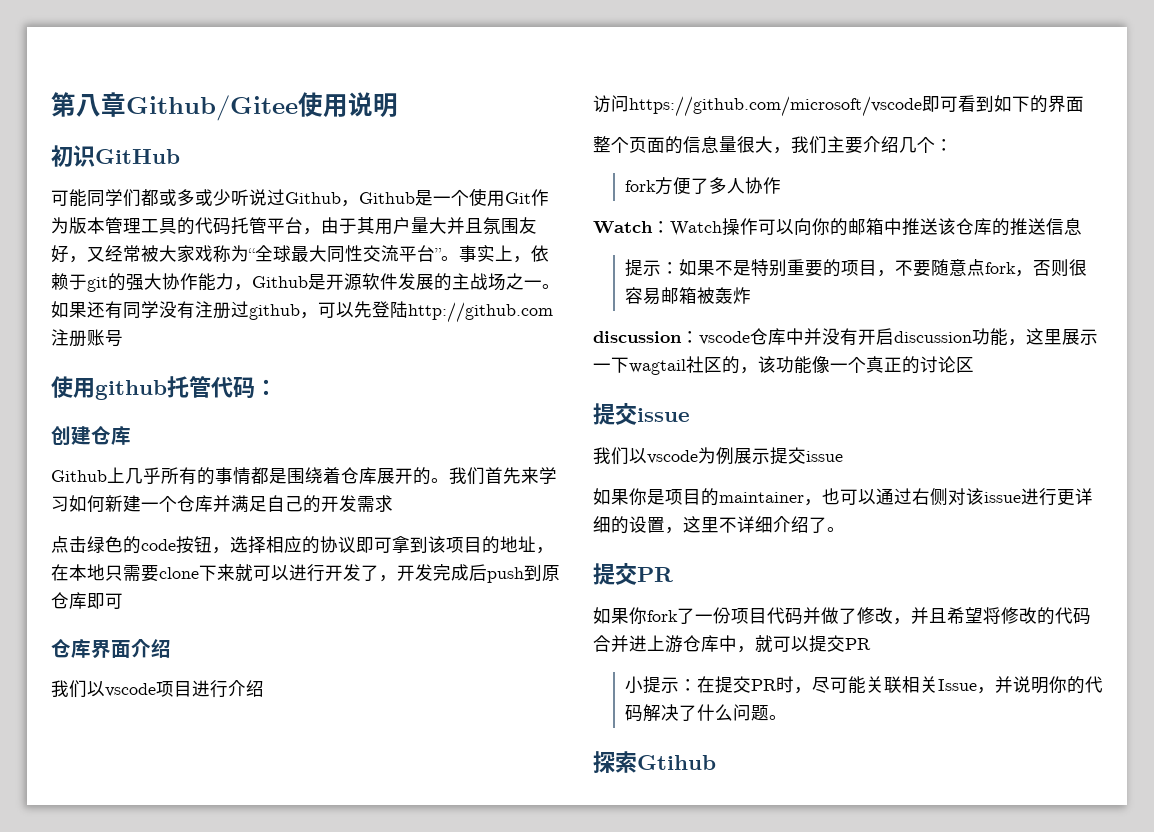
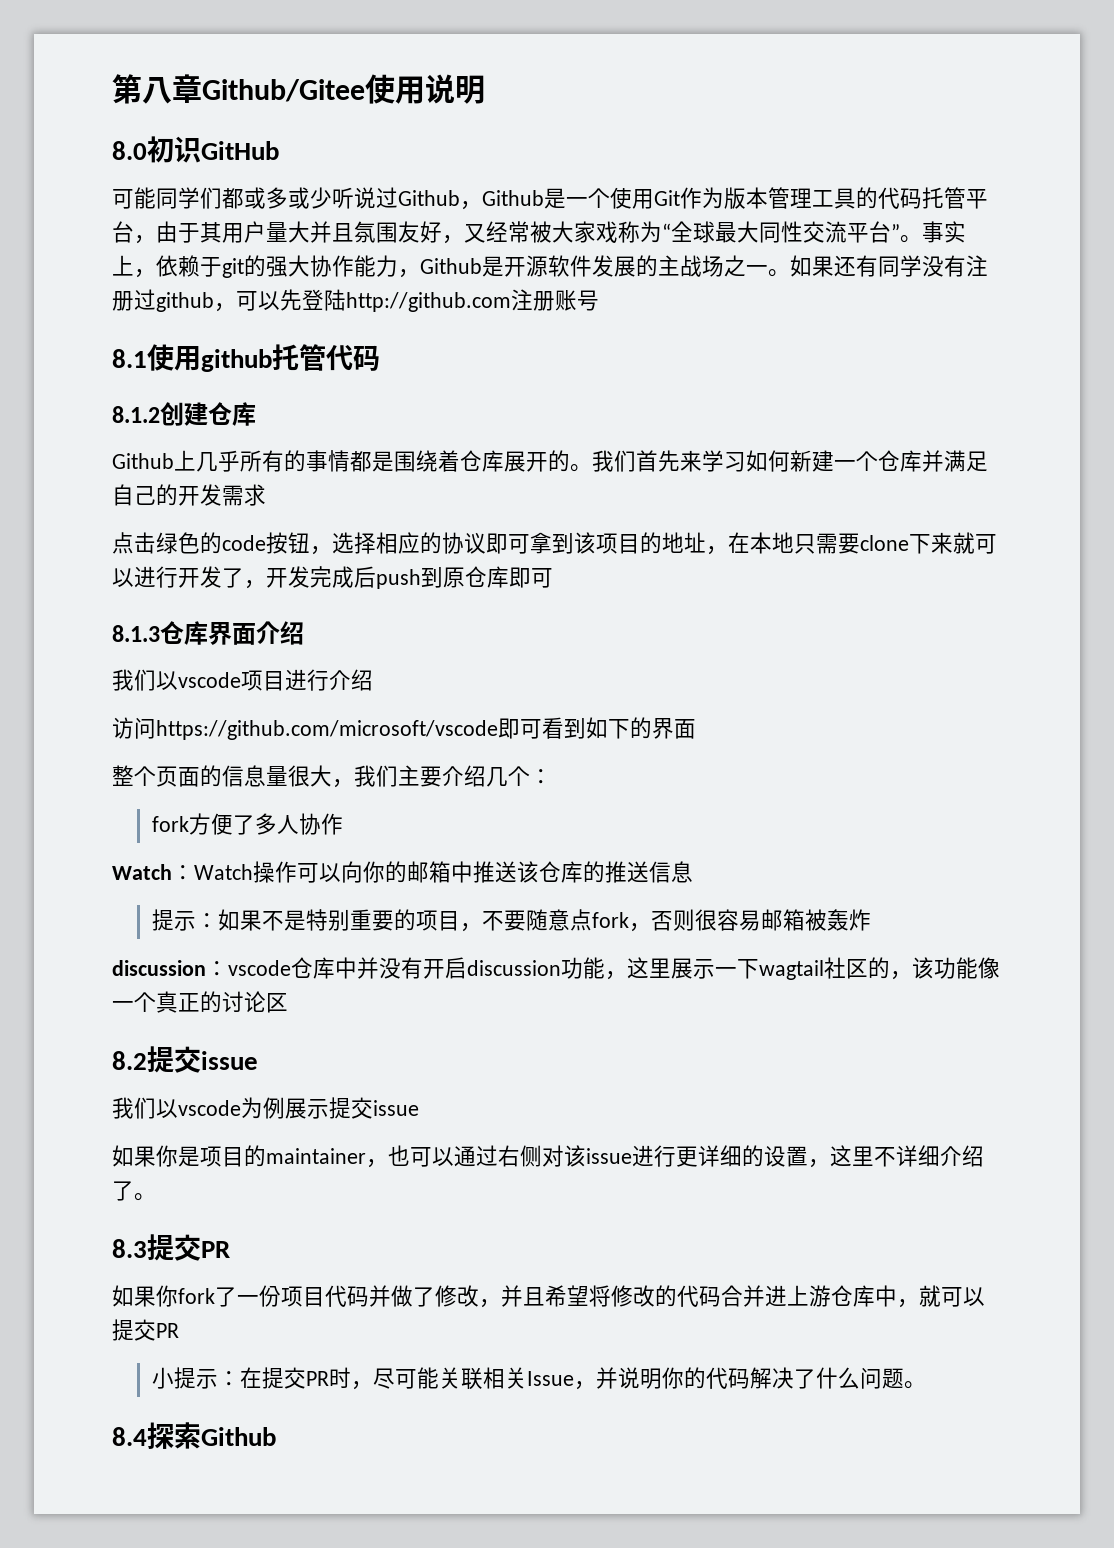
- 初识GitHub
+ 8.0初识GitHub
- 使用github托管代码：
- 创建仓库
+ 8.1使用github托管代码
+ 8.1.2创建仓库
- 仓库界面介绍
+ 8.1.3仓库界面介绍
  discussion：vscode仓库中并没有开启discussion功能，这里展示一下wagtail社区的，该功能像一个真正的讨论区
- 提交issue
+ 8.2提交issue
  如果你是项目的maintainer，也可以通过右侧对该issue进行更详细的设置，这里不详细介绍了。
- 提交PR
+ 8.3提交PR
- 探索Gtihub
+ 8.4探索Github

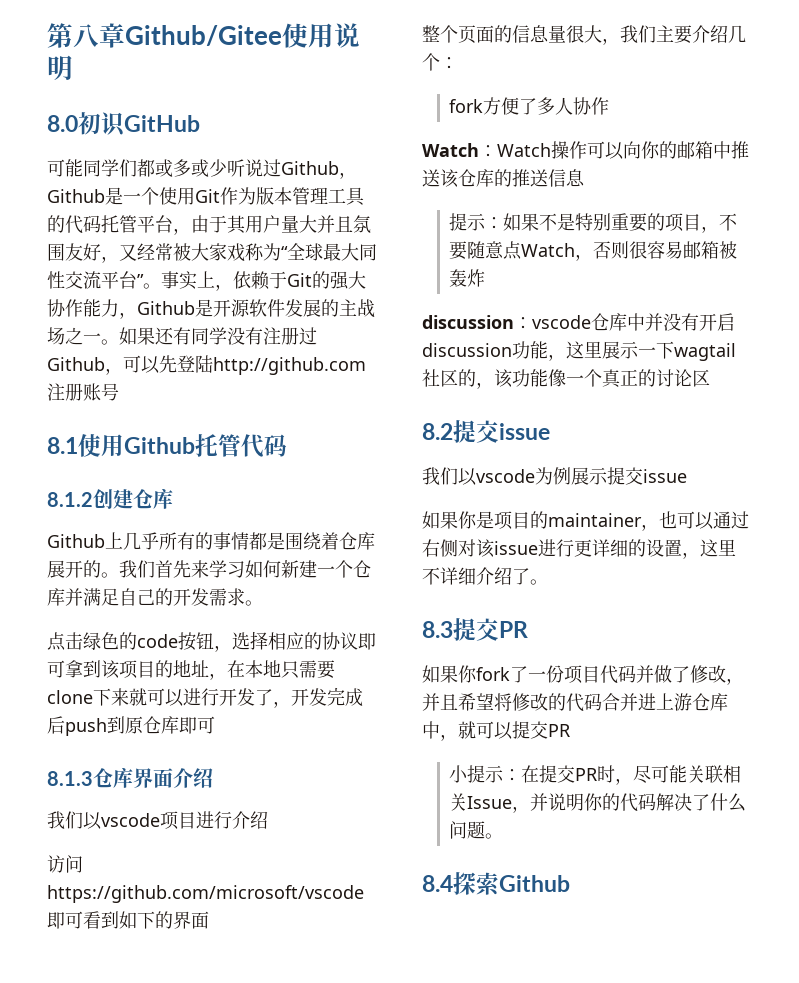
- 事实上，依赖于git的强大协作能力，Github是开源软件发展的主战场之一。
+ 事实上，依赖于Git的强大协作能力，Github是开源软件发展的主战场之一。
- 如果还有同学没有注册过github，可以先登陆http://github.com注册账号
+ 如果还有同学没有注册过Github，可以先登陆http://github.com注册账号
- 8.1使用github托管代码
+ 8.1使用Github托管代码
- 我们首先来学习如何新建一个仓库并满足自己的开发需求
+ 我们首先来学习如何新建一个仓库并满足自己的开发需求。
- 提示：如果不是特别重要的项目，不要随意点fork，否则很容易邮箱被轰炸
+ 提示：如果不是特别重要的项目，不要随意点Watch，否则很容易邮箱被轰炸

